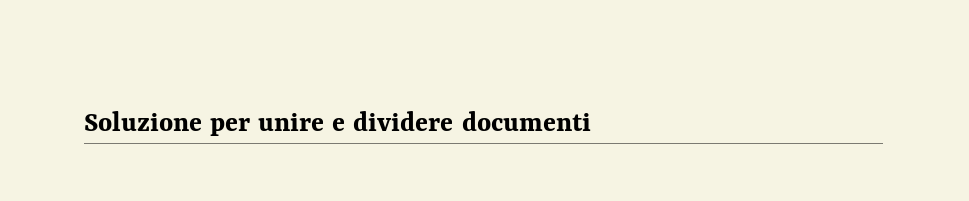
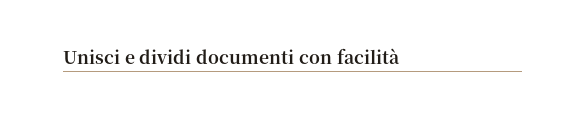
- Soluzione per unire e dividere documenti
+ Unisci e dividi documenti con facilità

